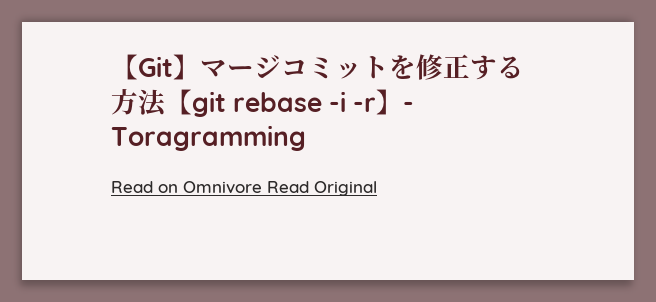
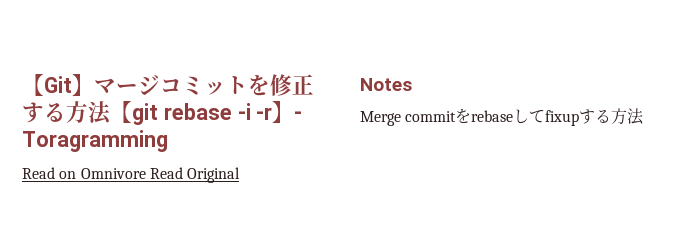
+ Notes
+ Merge commitをrebaseしてfixupする方法

